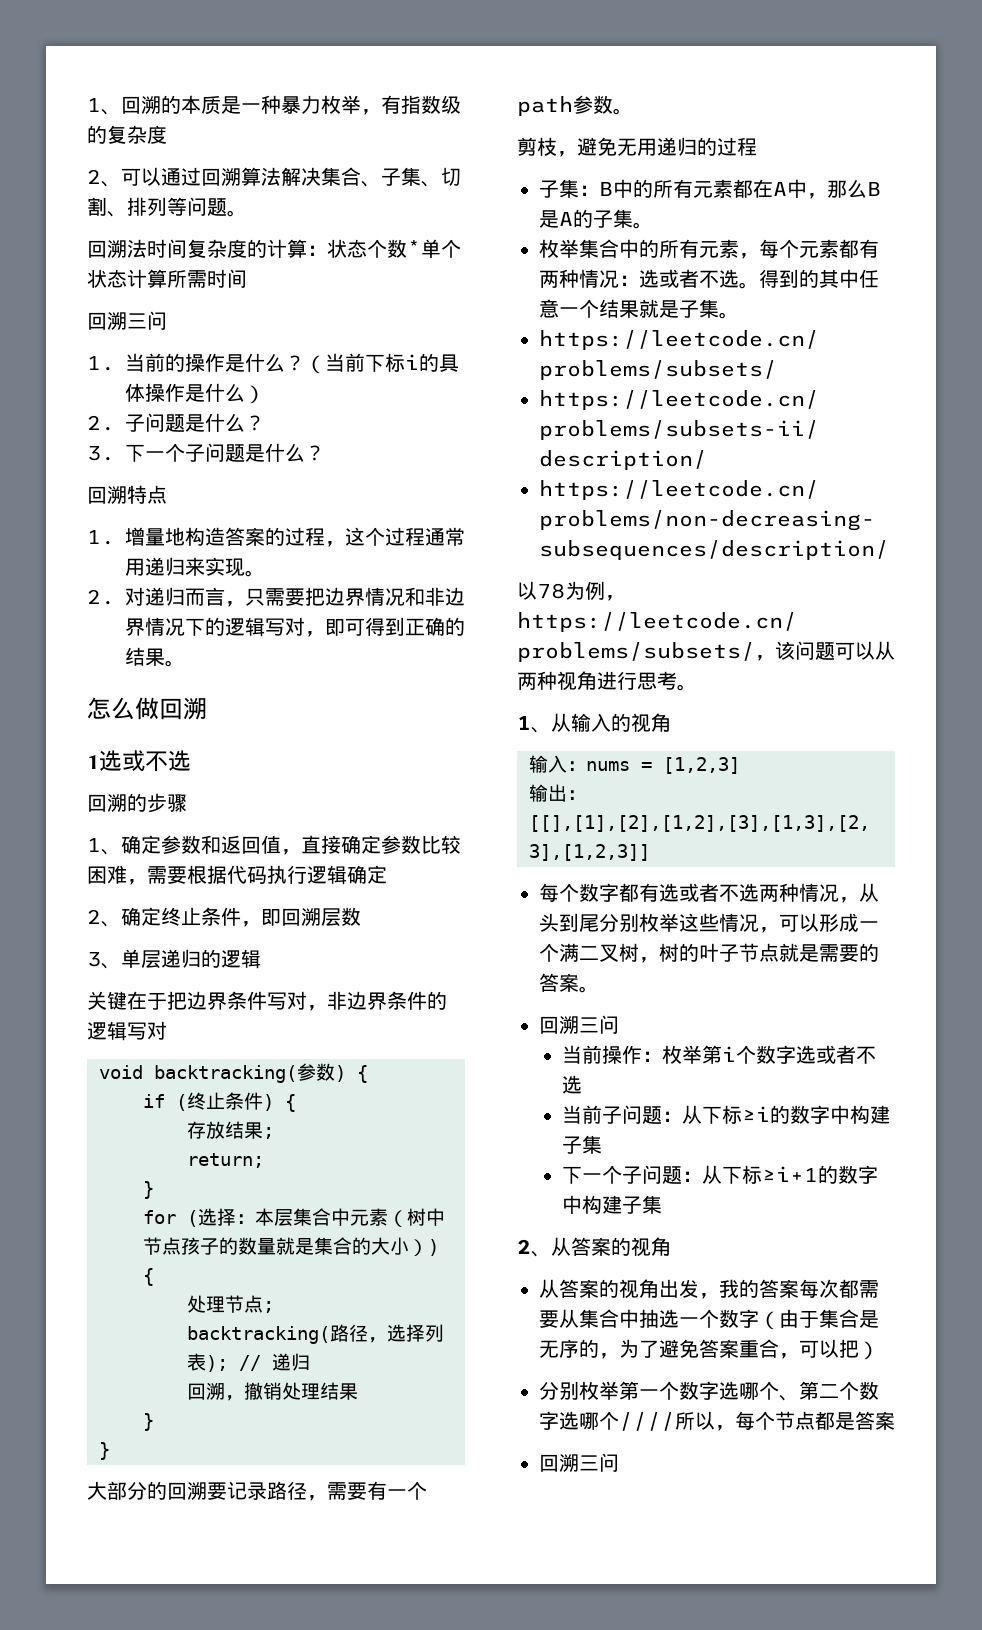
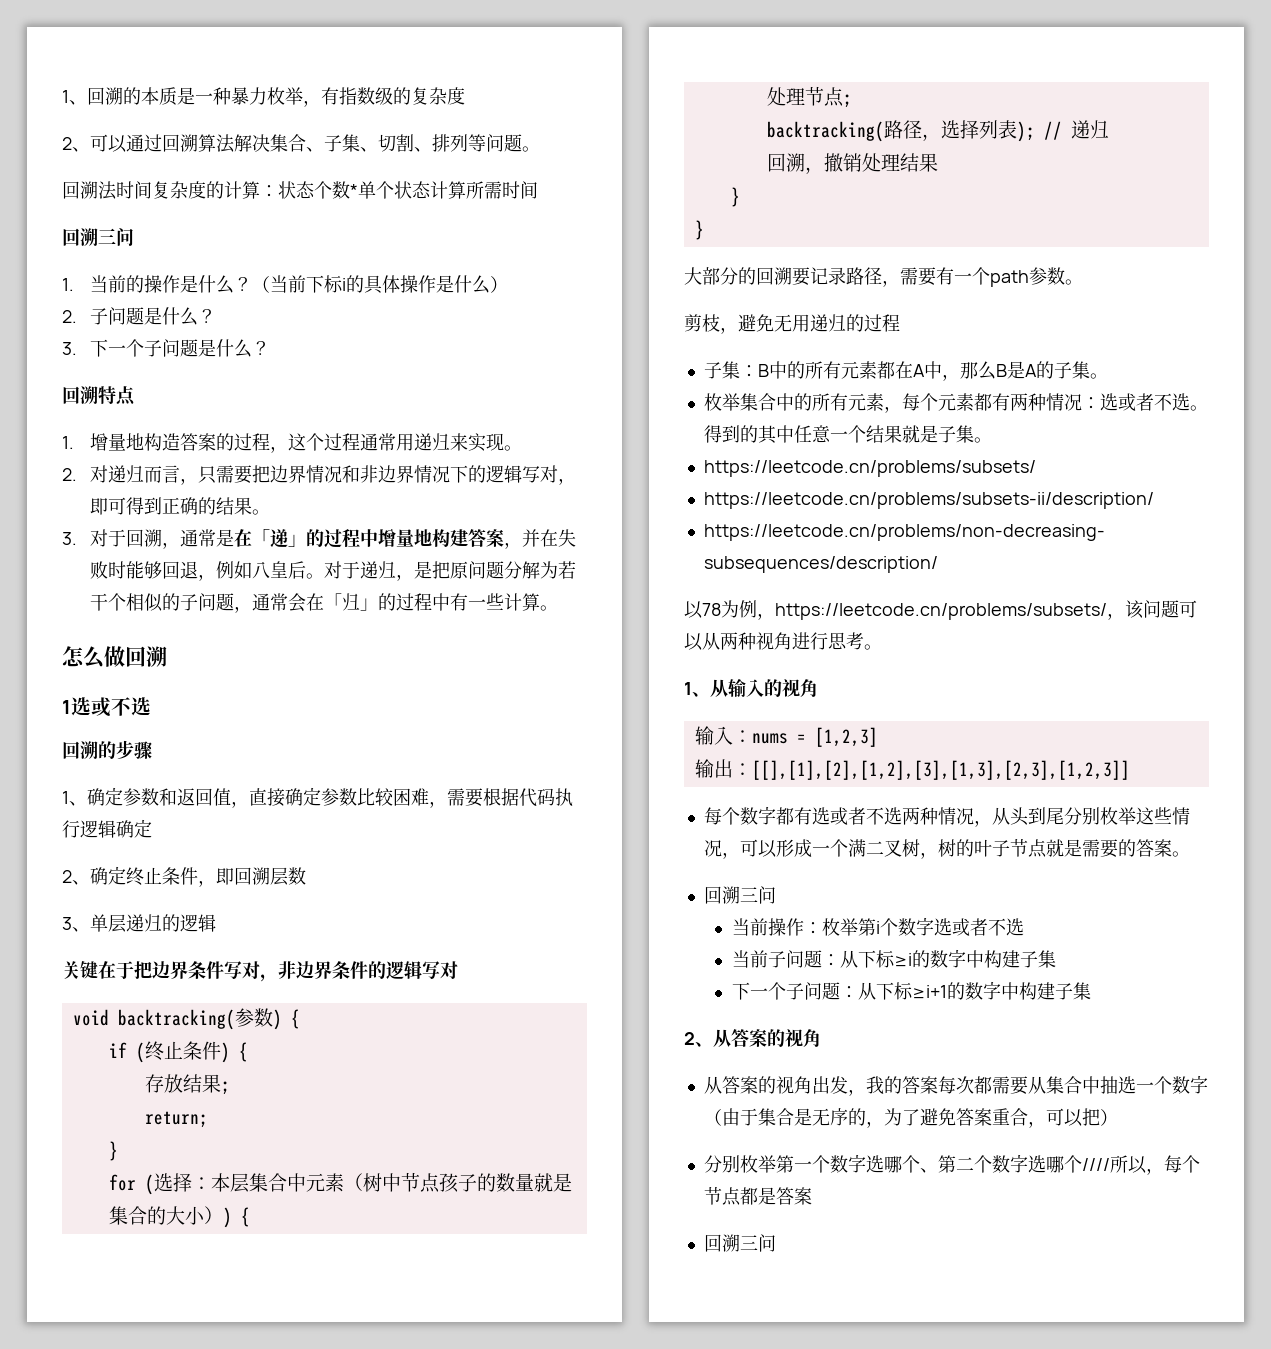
+ 3.对于回溯，通常是在「递」的过程中增量地构建答案，并在失败时能够回退，例如八皇后。对于递归，是把原问题分解为若干个相似的子问题，通常会在「归」的过程中有一些计算。

